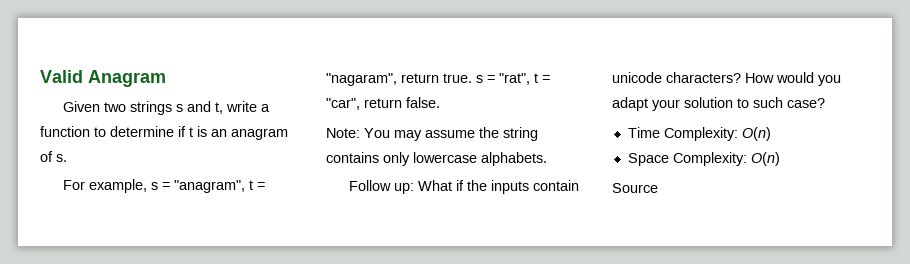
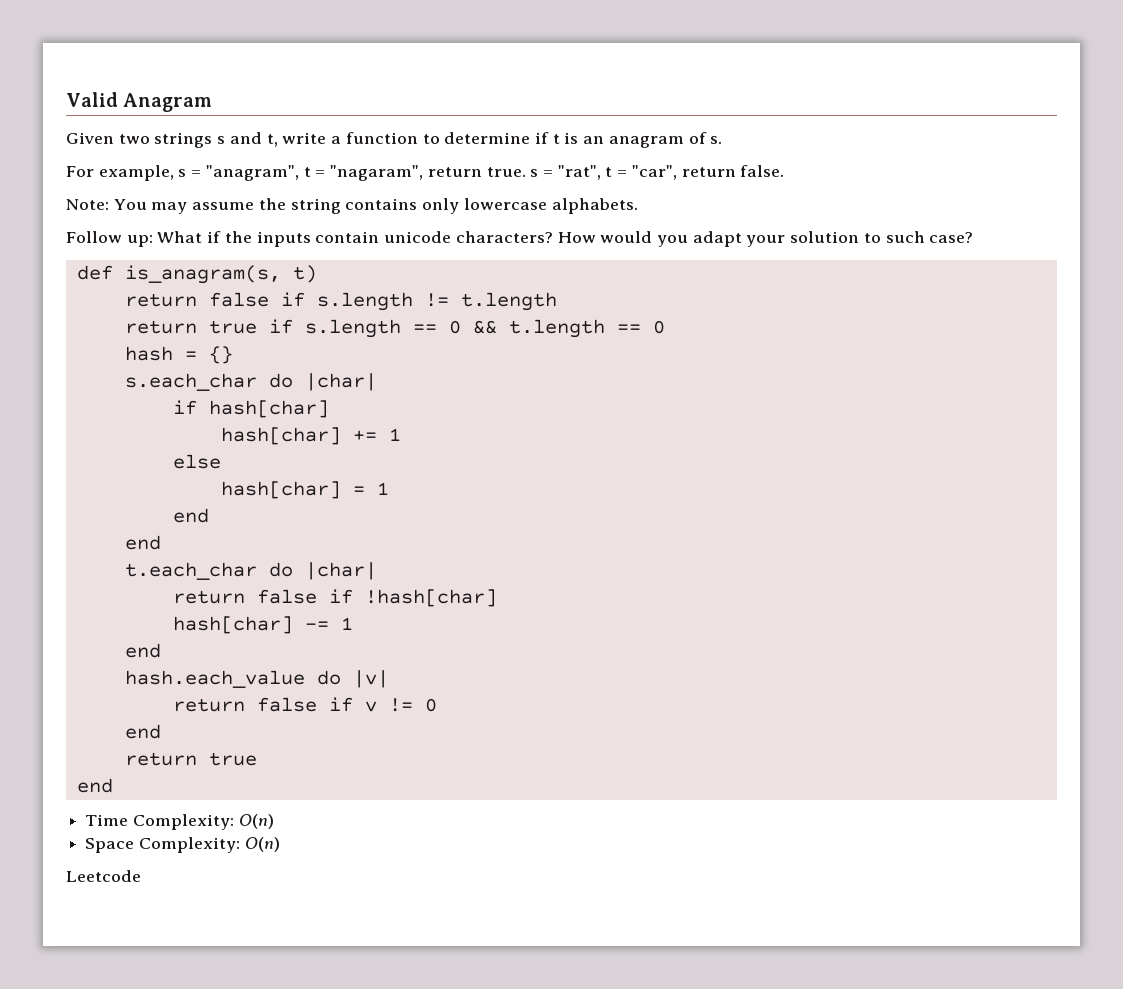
+ def is_anagram(s, t)
+ return false if s.length != t.length
+ return true if s.length == 0 && t.length == 0
+ hash = {}
+ s.each_char do |char|
+ if hash[char]
+ hash[char] += 1
+ else
+ hash[char] = 1
+ end
+ end
+ t.each_char do |char|
+ return false if !hash[char]
+ hash[char] -= 1
+ end
+ hash.each_value do |v|
+ return false if v != 0
+ end
+ return true
+ end
- Source
+ Leetcode

